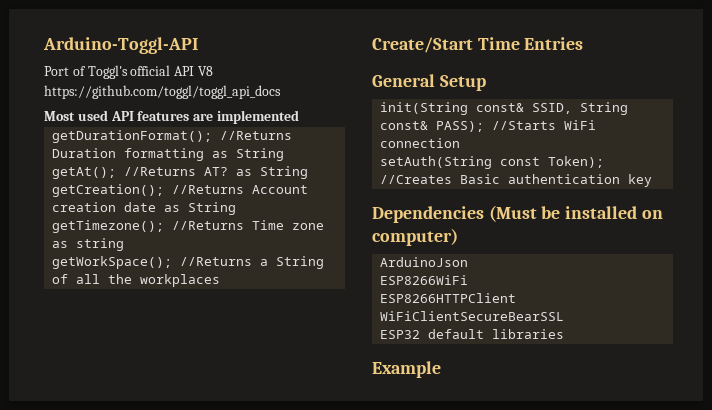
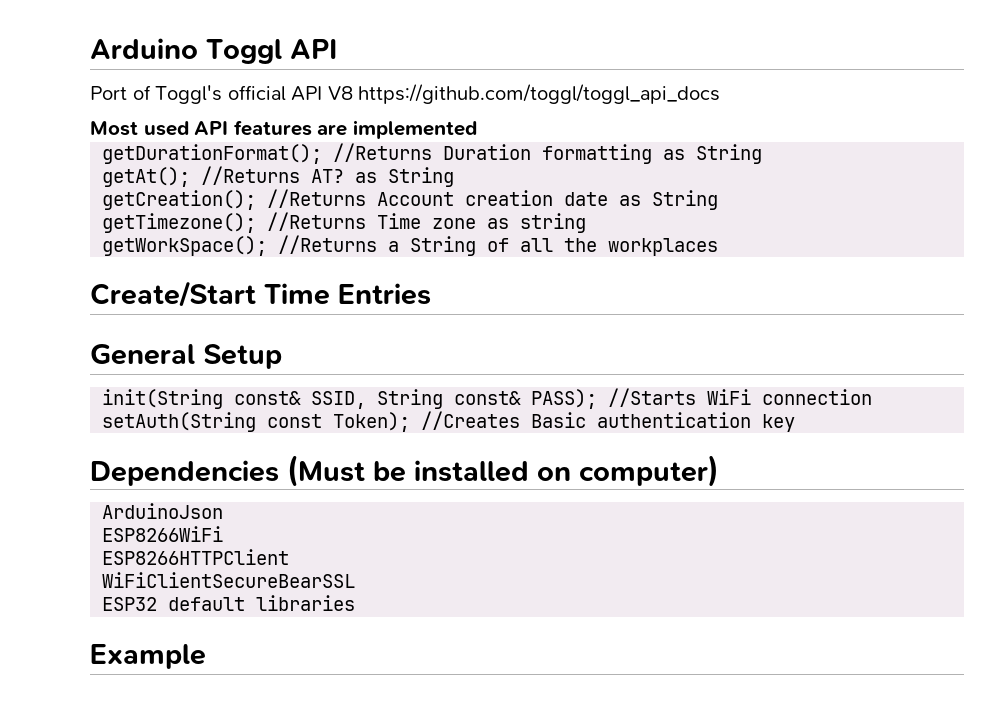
- Arduino-Toggl-API
+ Arduino Toggl API

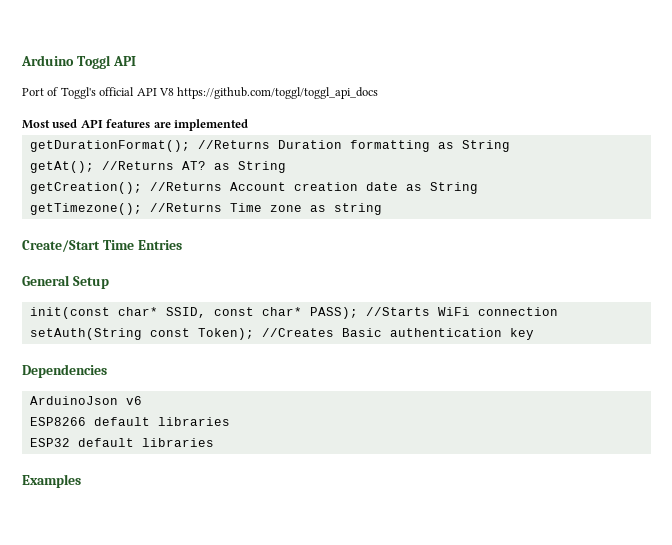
- getWorkSpace(); //Returns a String of all the workplaces
- init(String const& SSID, String const& PASS); //Starts WiFi connection
+ init(const char* SSID, const char* PASS); //Starts WiFi connection
- Dependencies (Must be installed on computer)
- ArduinoJson
- ESP8266WiFi
- ESP8266HTTPClient
- WiFiClientSecureBearSSL
+ Dependencies
+ ArduinoJson v6
+ ESP8266 default libraries
- Example
+ Examples

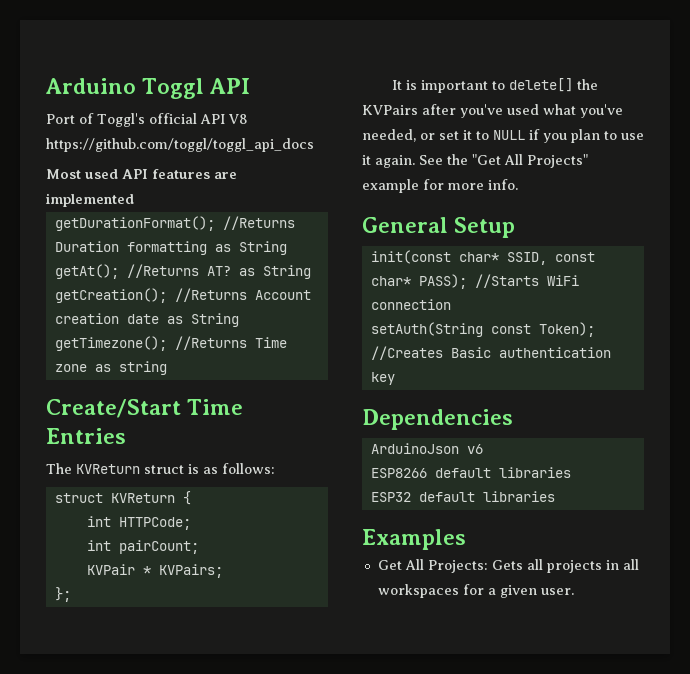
+ The KVReturn struct is as follows:
+ struct KVReturn {
+ int HTTPCode;
+ int pairCount;
+ KVPair * KVPairs;
+ };
+ It is important to delete[] the KVPairs after you've used what you've needed, or set it to NULL if you plan to use it again. See the "Get All Projects" example for more info.
+ Get All Projects: Gets all projects in all workspaces for a given user.

